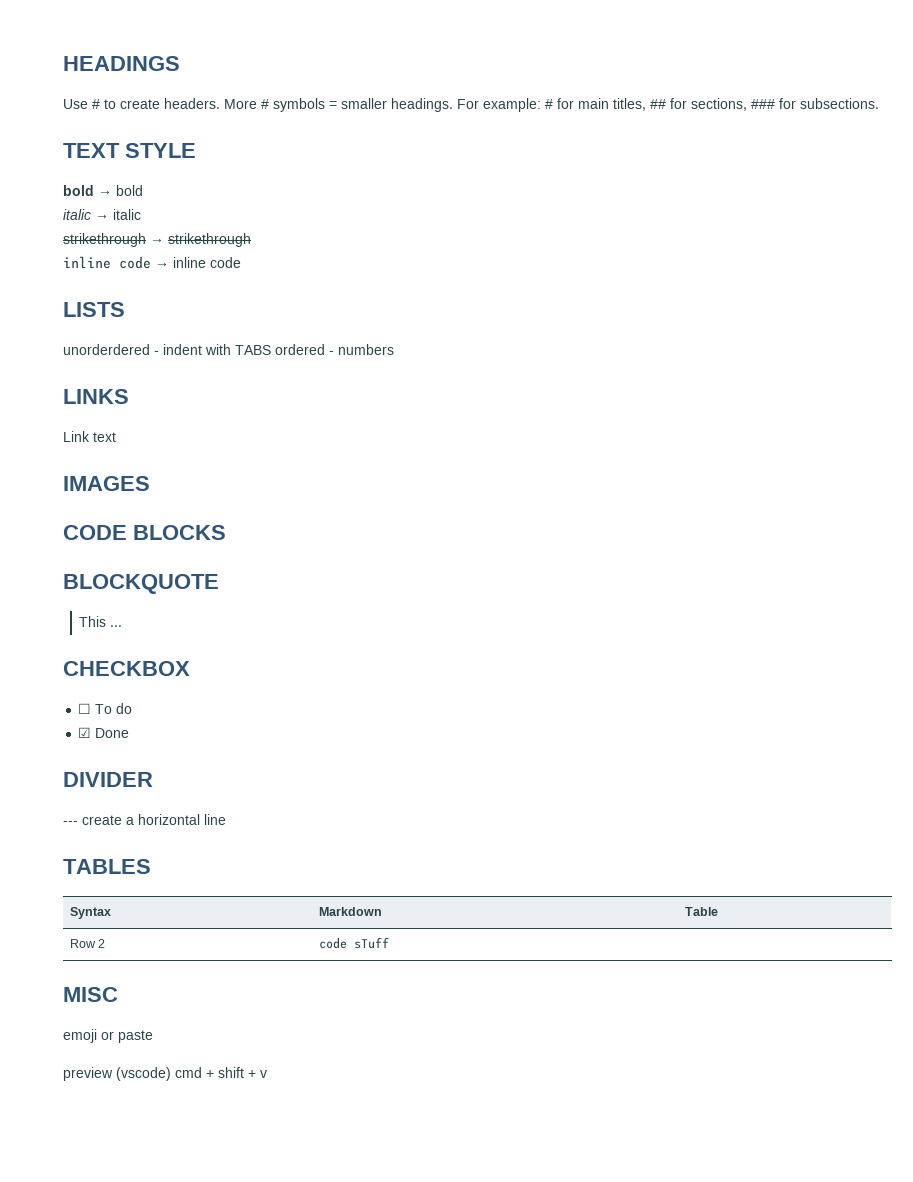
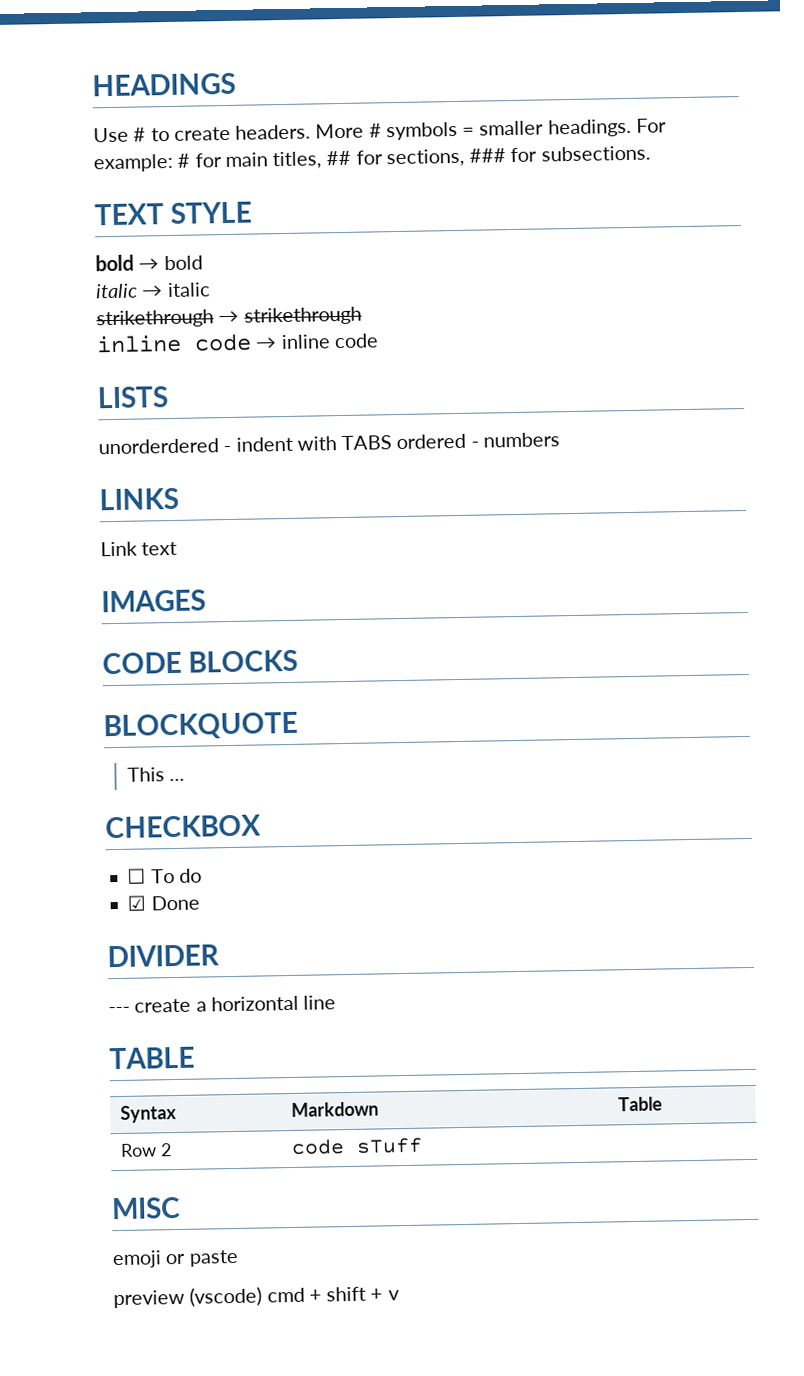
- TABLES
+ TABLE

